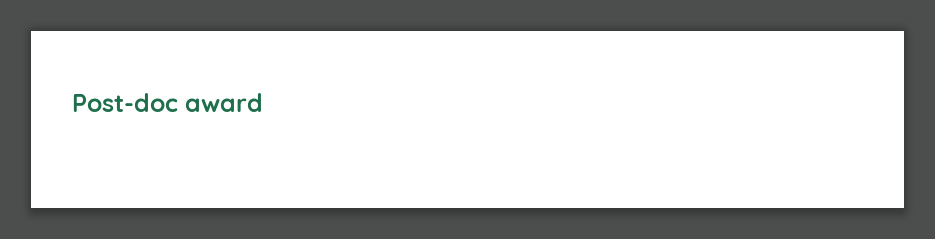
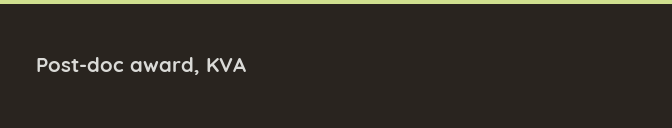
- Post-doc award
+ Post-doc award, KVA

